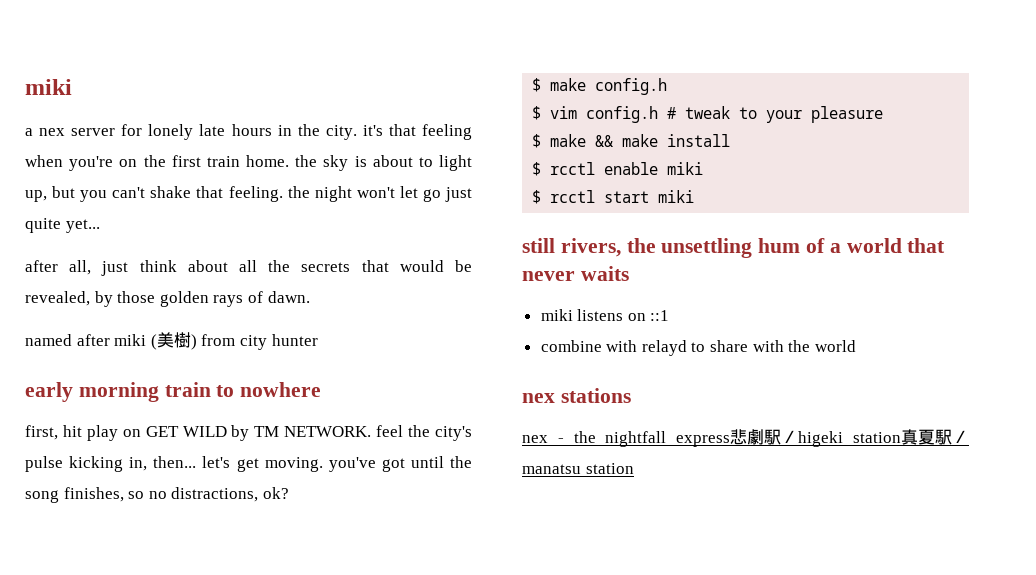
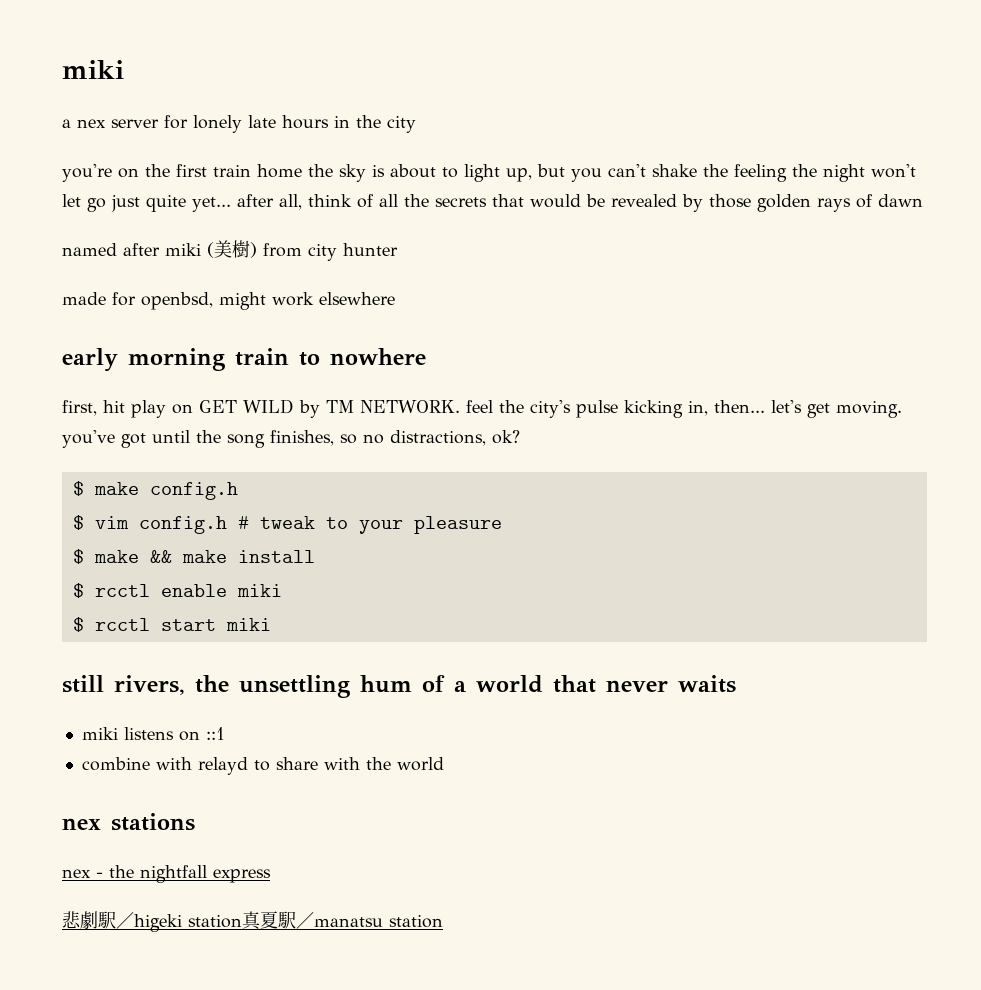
- a nex server for lonely late hours in the city. it's that feeling when you're on the first train home. the sky is about to light up, but you can't shake that feeling. the night won't let go just quite yet...
- after all, just think about all the secrets that would be revealed, by those golden rays of dawn.
+ a nex server for lonely late hours in the city
+ you're on the first train home the sky is about to light up, but you can't shake the feeling the night won't let go just quite yet... after all, think of all the secrets that would be revealed by those golden rays of dawn
+ made for openbsd, might work elsewhere
- nex - the nightfall express悲劇駅／higeki station真夏駅／manatsu station
+ nex - the nightfall express
+ 悲劇駅／higeki station真夏駅／manatsu station

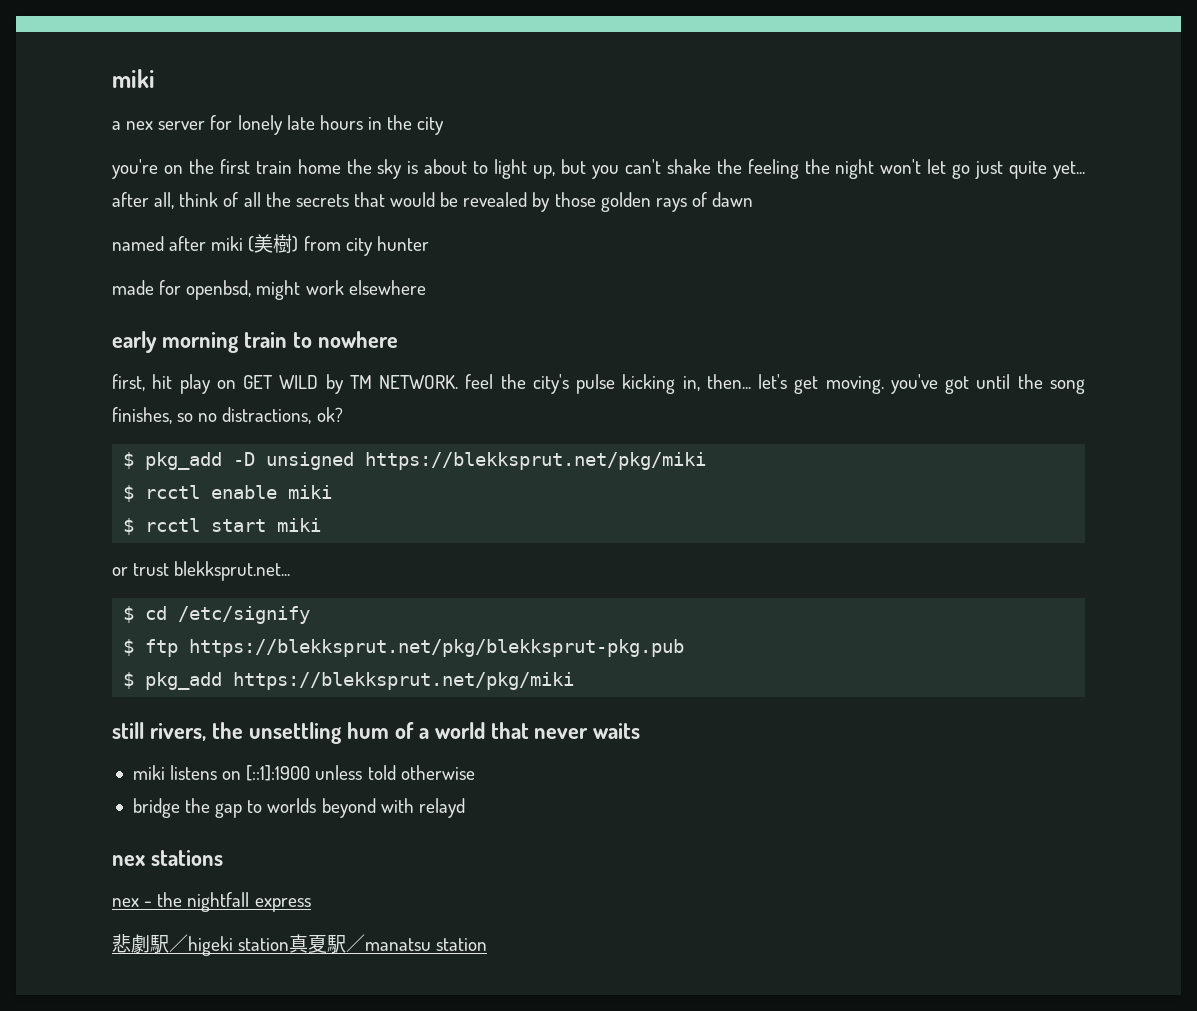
- $ make config.h
- $ vim config.h # tweak to your pleasure
- $ make && make install
+ $ pkg_add -D unsigned https://blekksprut.net/pkg/miki
+ or trust blekksprut.net...
+ $ cd /etc/signify
+ $ ftp https://blekksprut.net/pkg/blekksprut-pkg.pub
+ $ pkg_add https://blekksprut.net/pkg/miki
- miki listens on ::1
- combine with relayd to share with the world
+ miki listens on [::1]:1900 unless told otherwise
+ bridge the gap to worlds beyond with relayd

